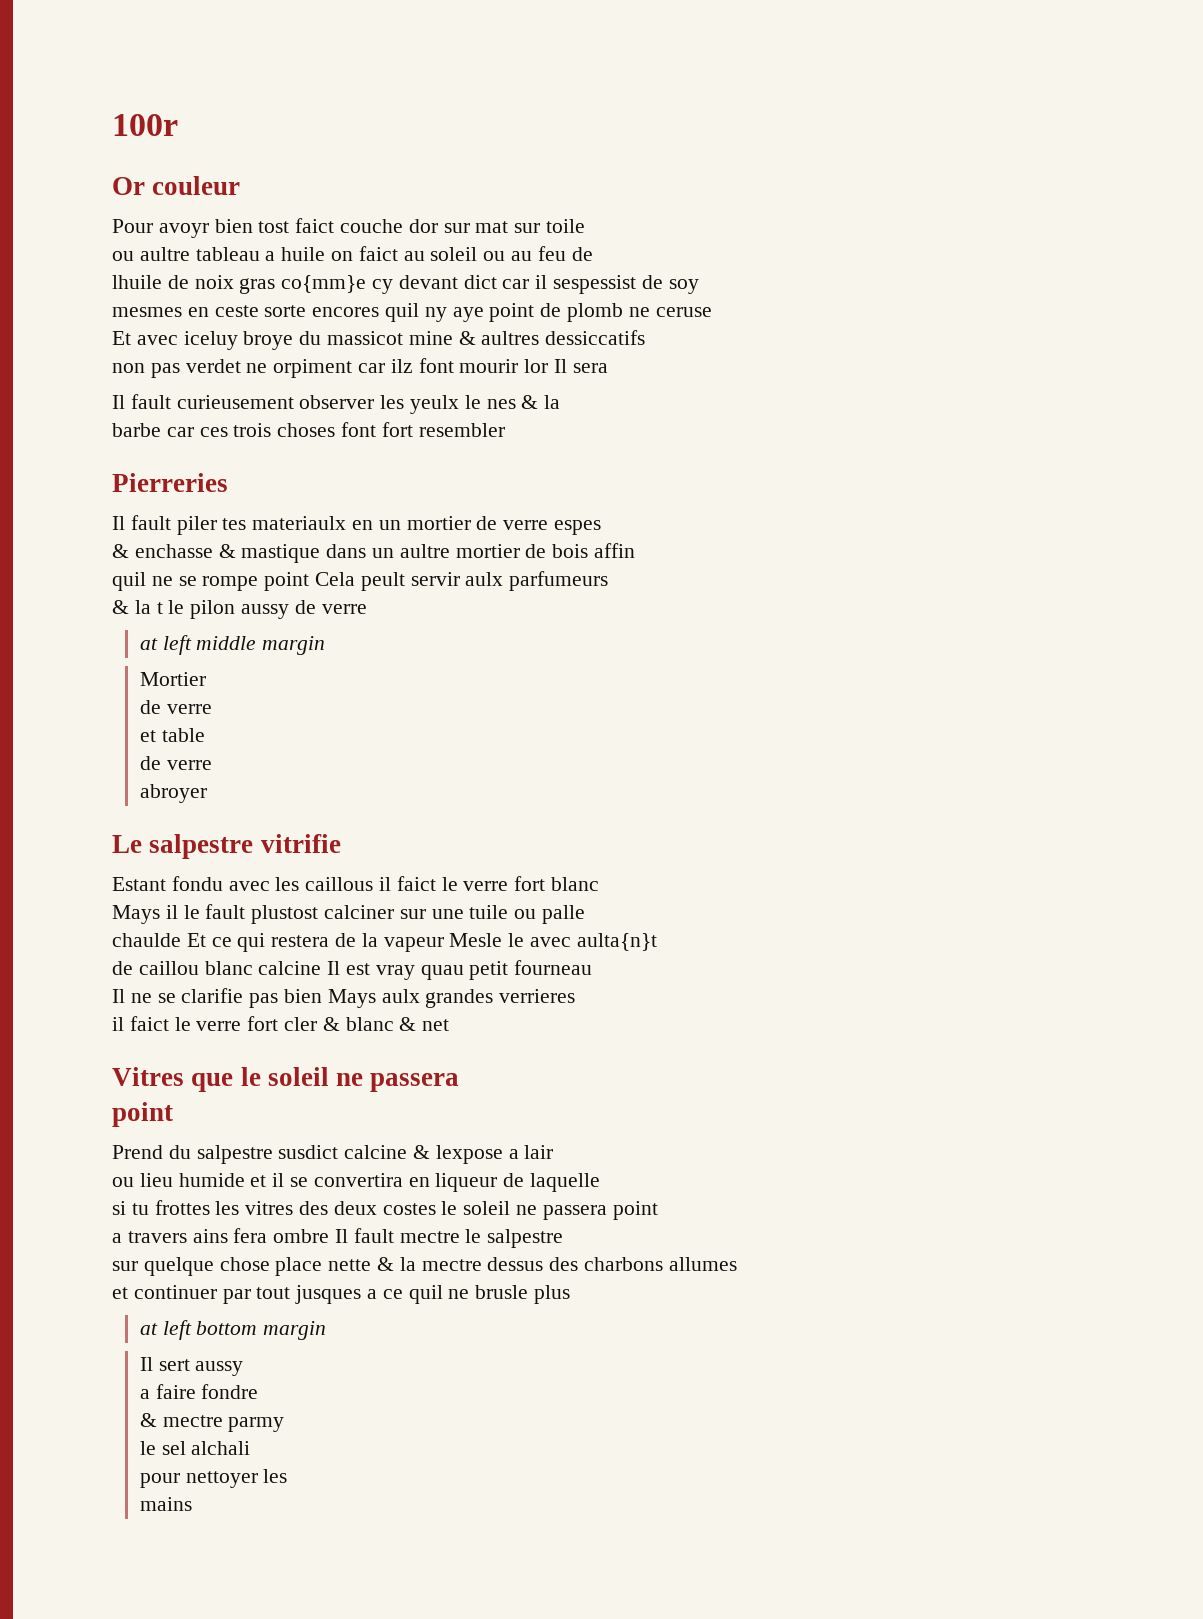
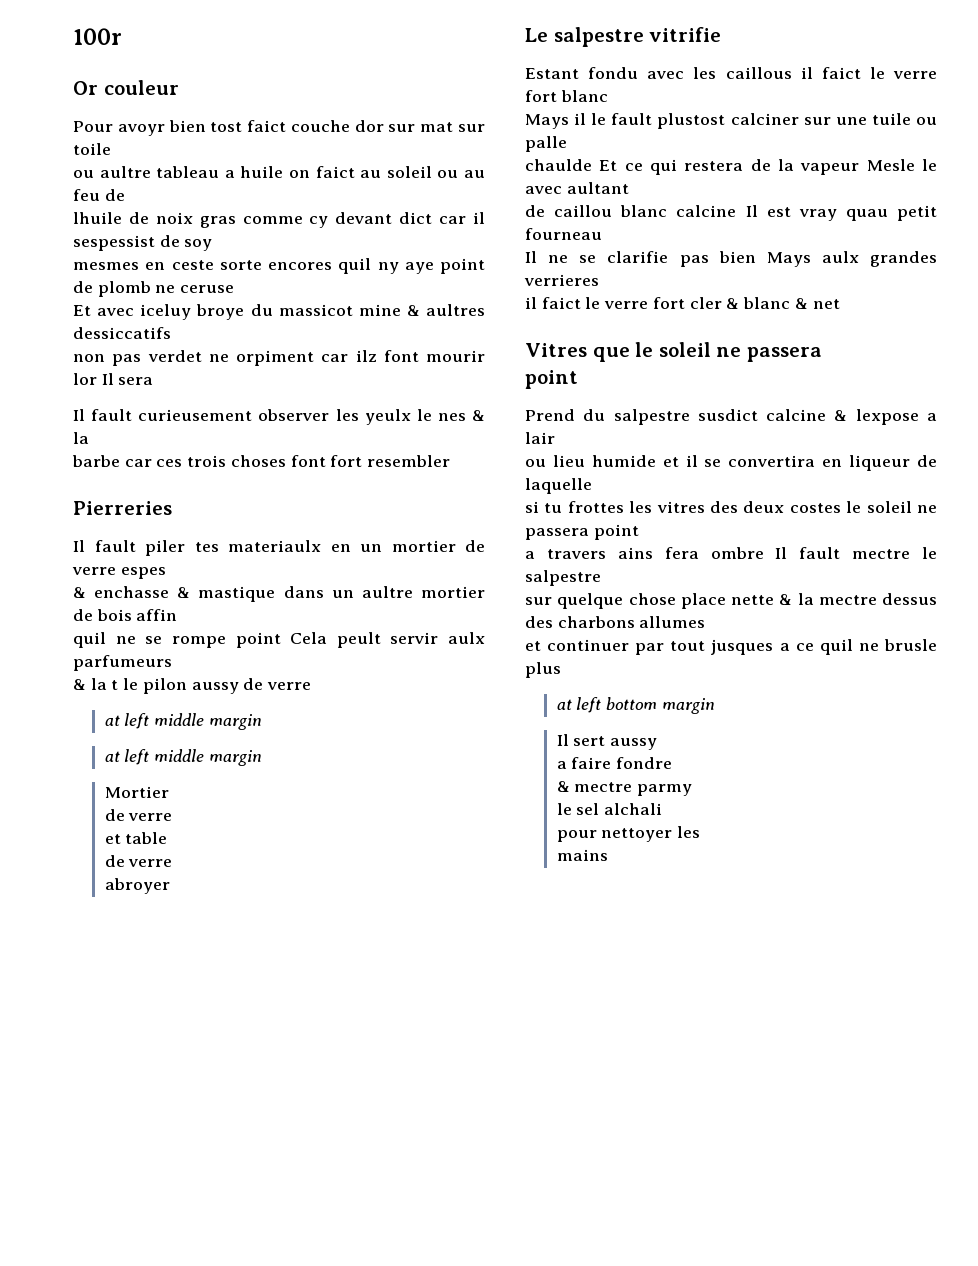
- lhuile de noix gras co{mm}e cy devant dict car il sespessist de soy
+ lhuile de noix gras comme cy devant dict car il sespessist de soy
  & la t le pilon aussy de verre
+ at left middle margin
- chaulde Et ce qui restera de la vapeur Mesle le avec aulta{n}t
+ chaulde Et ce qui restera de la vapeur Mesle le avec aultant

